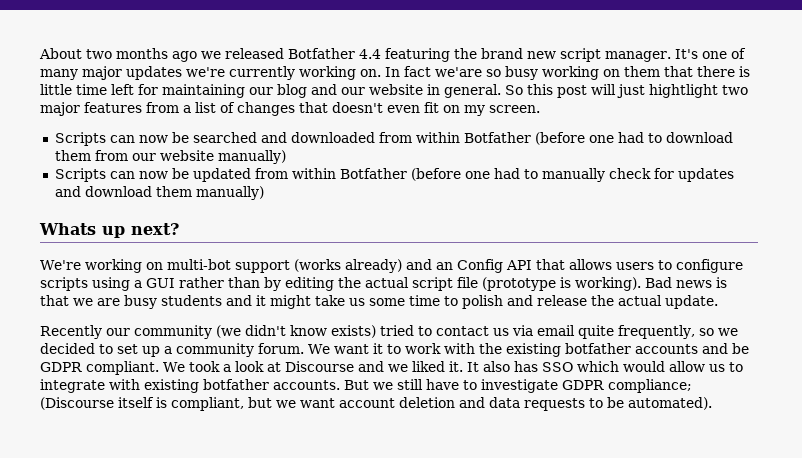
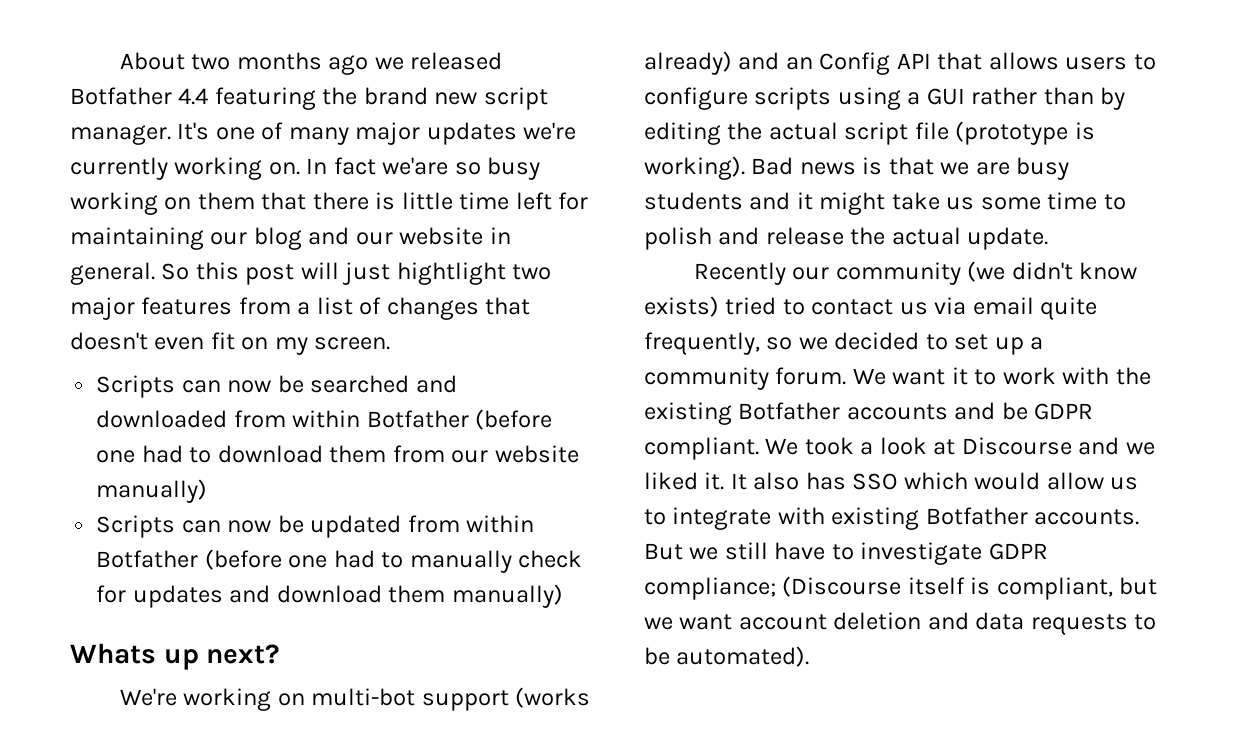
- We want it to work with the existing botfather accounts and be GDPR compliant.
+ We want it to work with the existing Botfather accounts and be GDPR compliant.
- It also has SSO which would allow us to integrate with existing botfather accounts.
+ It also has SSO which would allow us to integrate with existing Botfather accounts.

